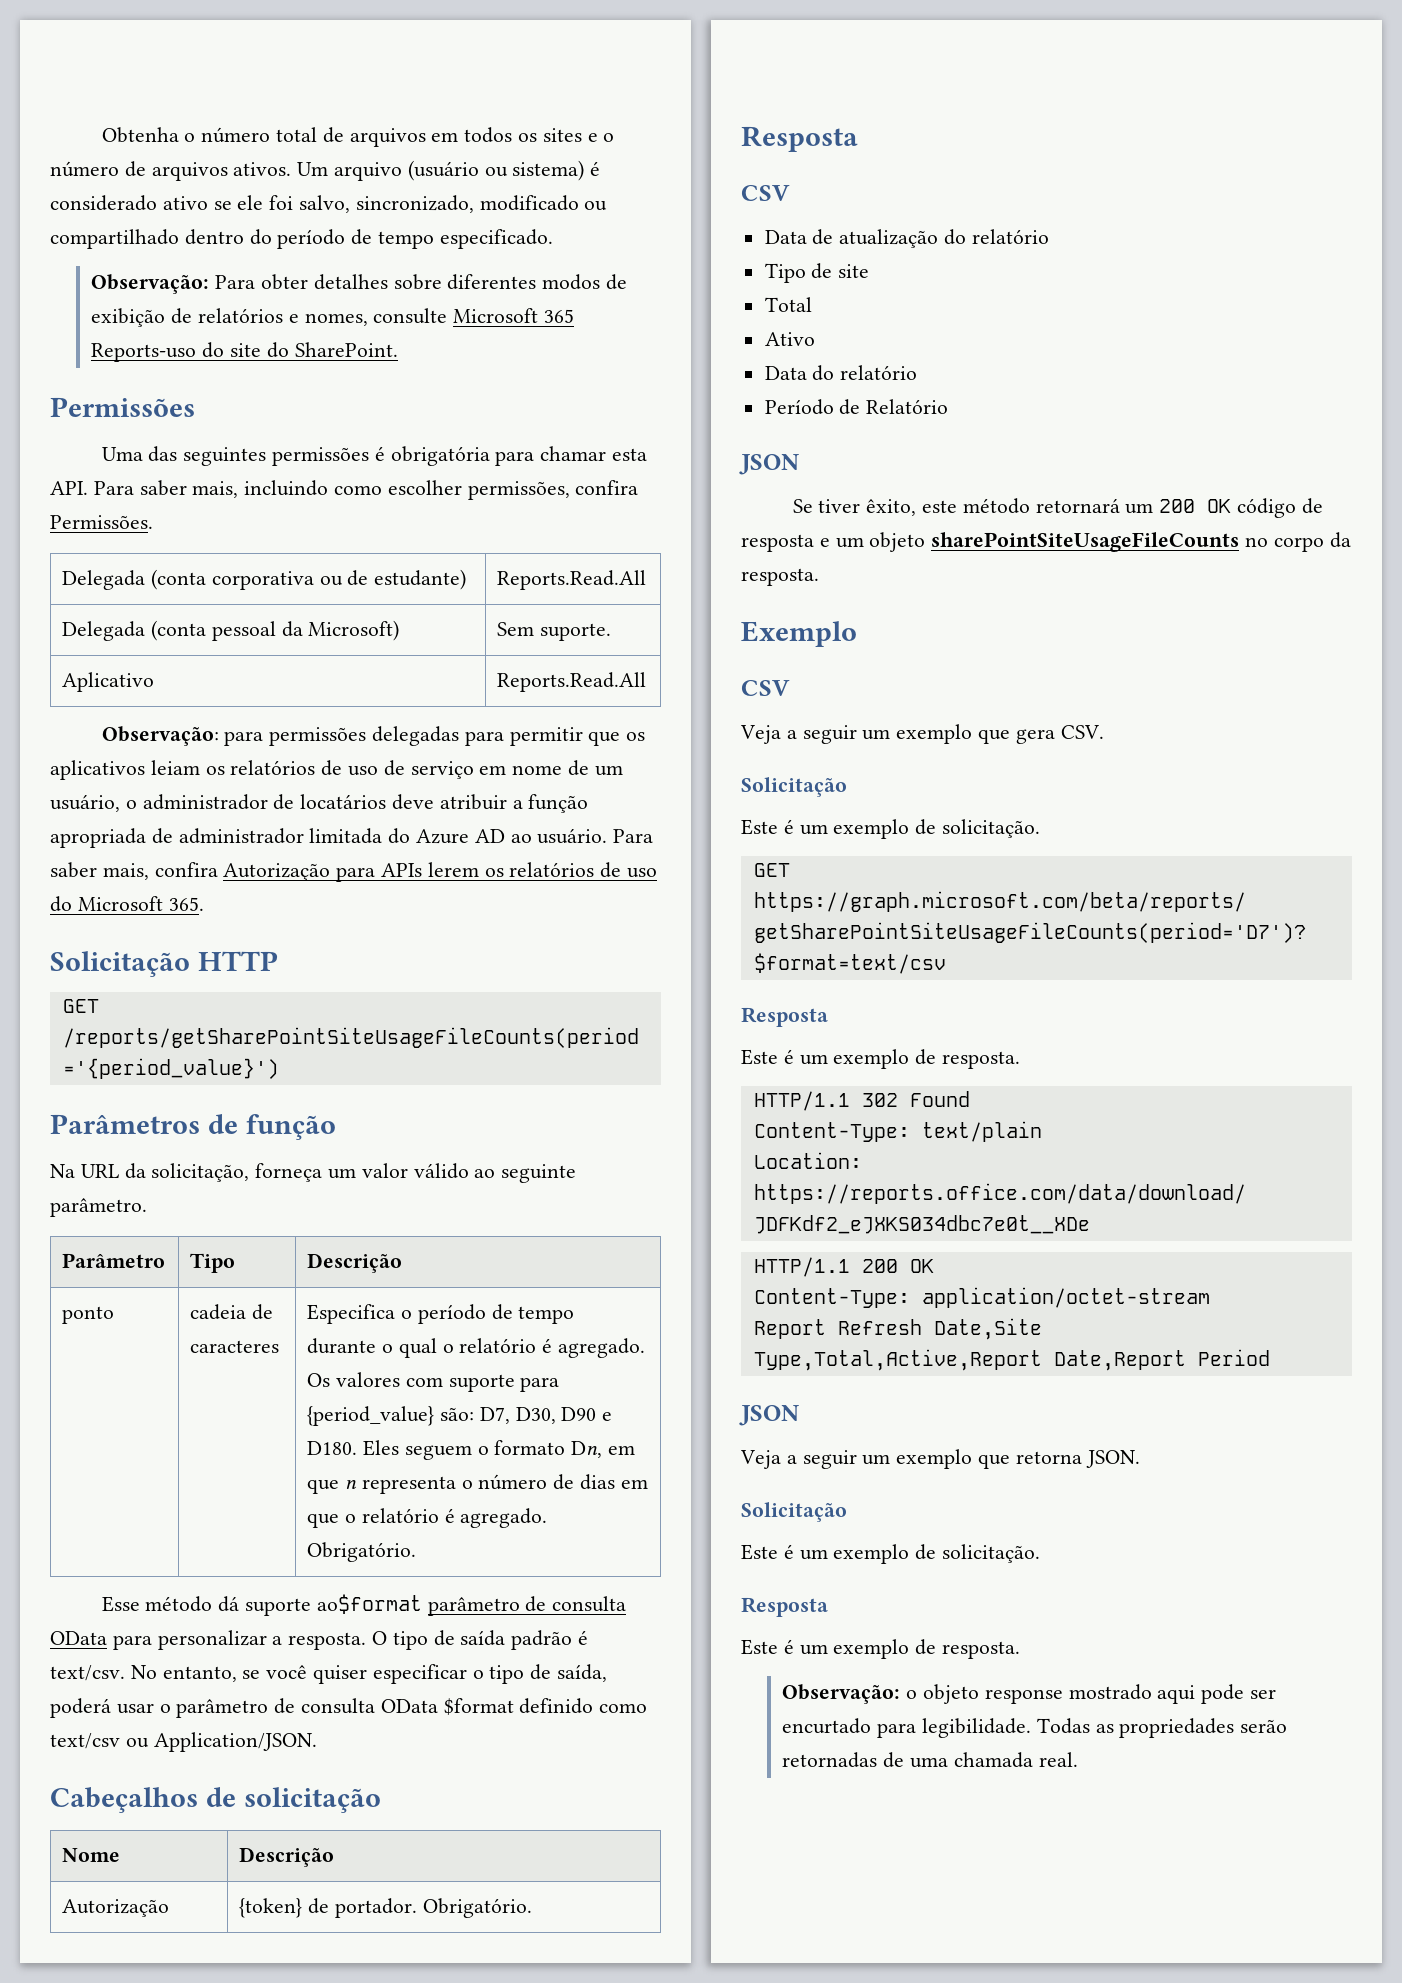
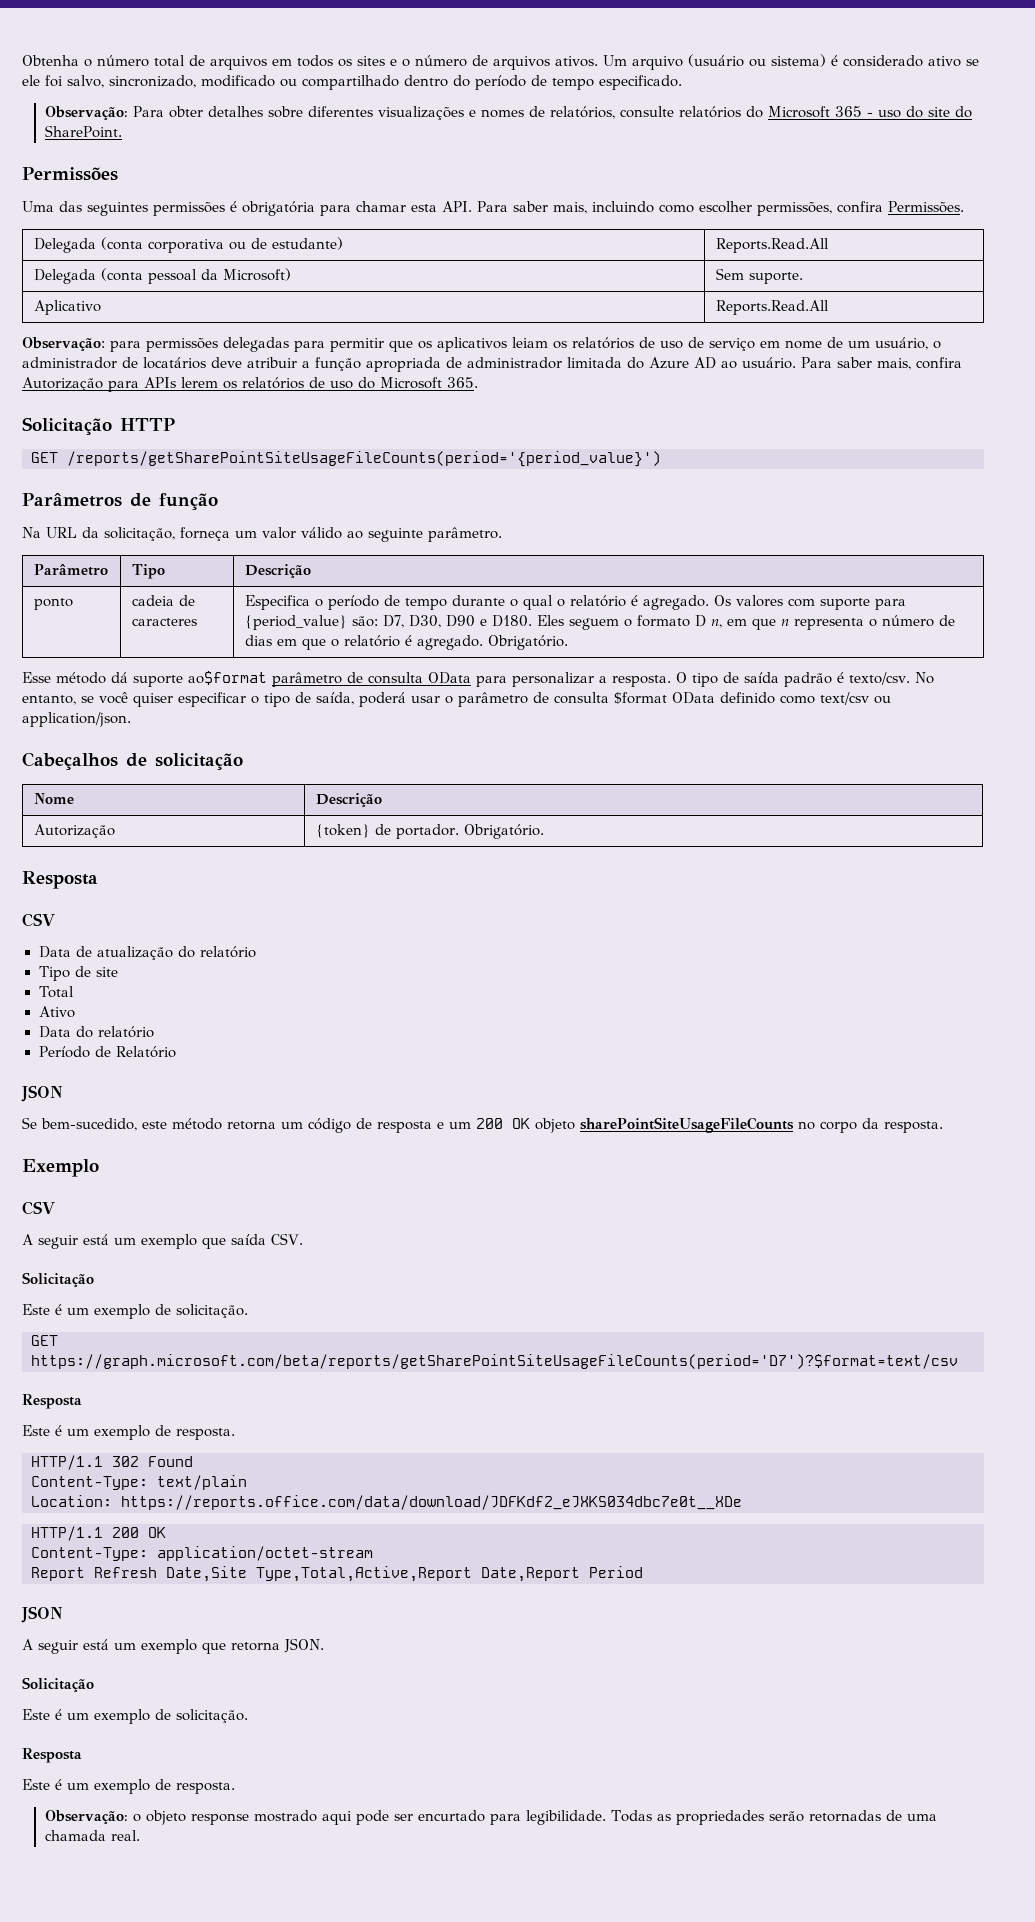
- Observação: Para obter detalhes sobre diferentes modos de exibição de relatórios e nomes, consulte Microsoft 365 Reports-uso do site do SharePoint.
+ Observação: Para obter detalhes sobre diferentes visualizações e nomes de relatórios, consulte relatórios do Microsoft 365 - uso do site do SharePoint.
- Eles seguem o formato Dn, em que n representa o número de dias em que o relatório é agregado.
+ Eles seguem o formato D n, em que n representa o número de dias em que o relatório é agregado.
- O tipo de saída padrão é text/csv.
+ O tipo de saída padrão é texto/csv.
- No entanto, se você quiser especificar o tipo de saída, poderá usar o parâmetro de consulta OData $format definido como text/csv ou Application/JSON.
+ No entanto, se você quiser especificar o tipo de saída, poderá usar o parâmetro de consulta $format OData definido como text/csv ou application/json.
- Se tiver êxito, este método retornará um 200 OK código de resposta e um objeto sharePointSiteUsageFileCounts no corpo da resposta.
+ Se bem-sucedido, este método retorna um código de resposta e um 200 OK objeto sharePointSiteUsageFileCounts no corpo da resposta.
- Veja a seguir um exemplo que gera CSV.
+ A seguir está um exemplo que saída CSV.
- Veja a seguir um exemplo que retorna JSON.
+ A seguir está um exemplo que retorna JSON.

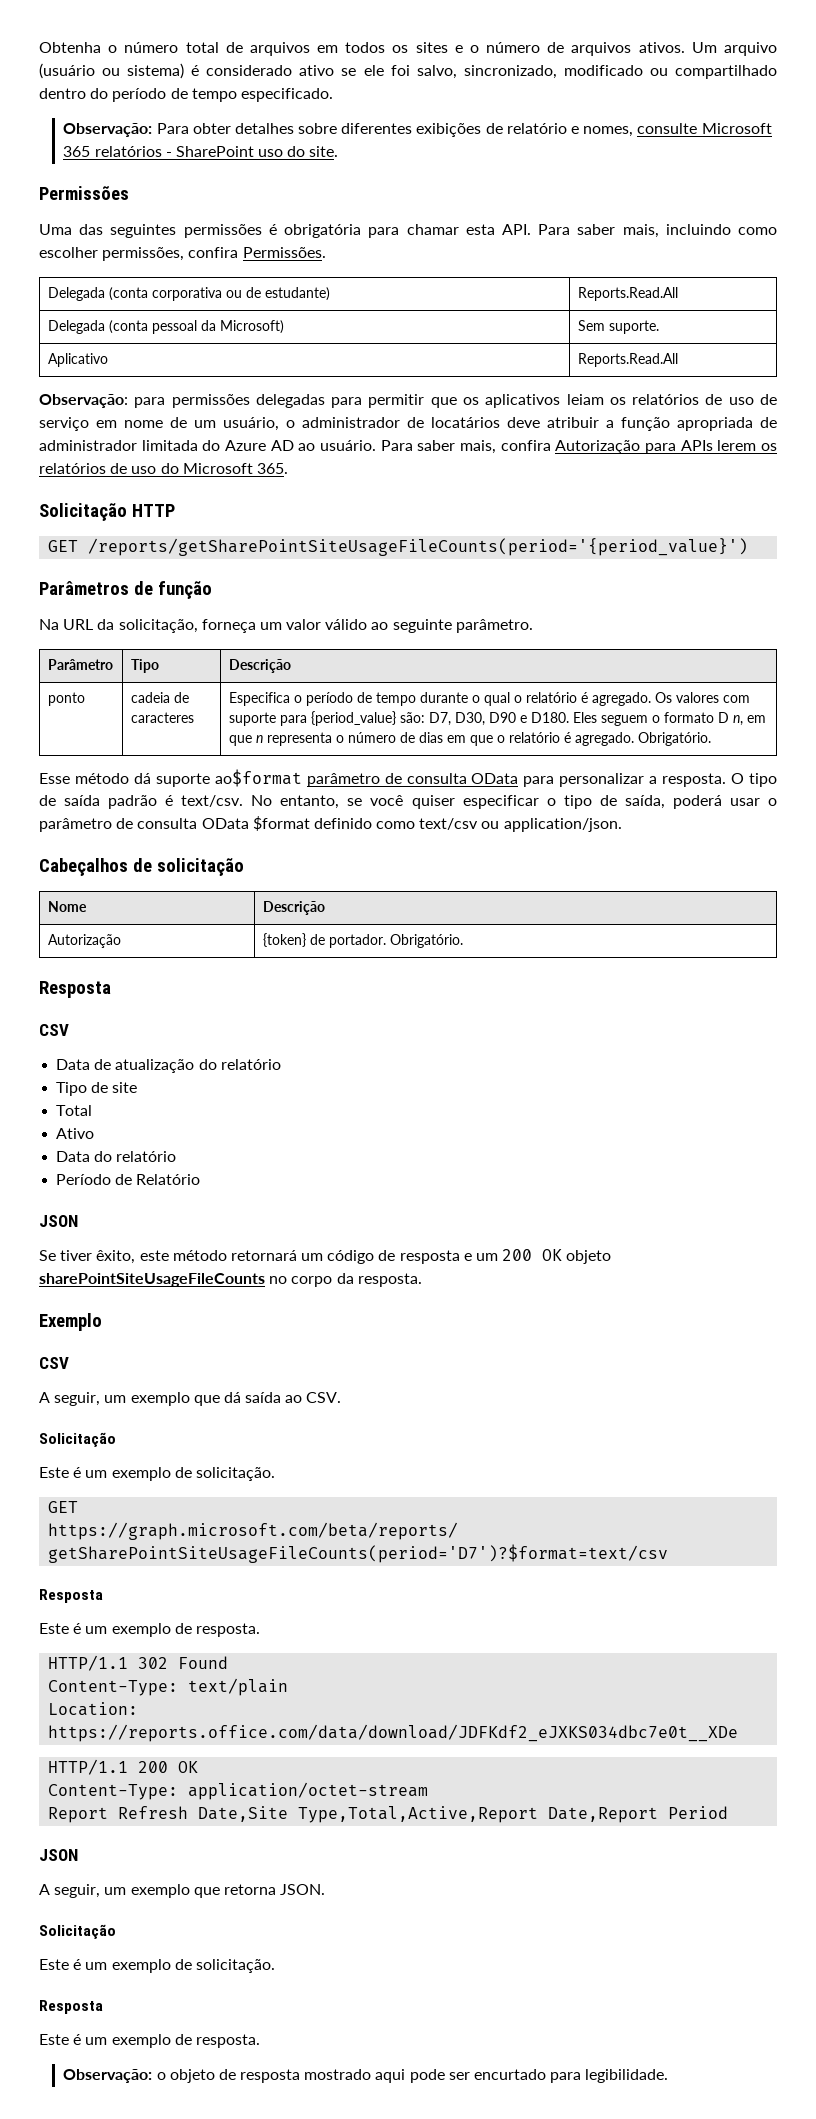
- Observação: Para obter detalhes sobre diferentes visualizações e nomes de relatórios, consulte relatórios do Microsoft 365 - uso do site do SharePoint.
+ Observação: Para obter detalhes sobre diferentes exibições de relatório e nomes, consulte Microsoft 365 relatórios - SharePoint uso do site.
- O tipo de saída padrão é texto/csv.
+ O tipo de saída padrão é text/csv.
- No entanto, se você quiser especificar o tipo de saída, poderá usar o parâmetro de consulta $format OData definido como text/csv ou application/json.
+ No entanto, se você quiser especificar o tipo de saída, poderá usar o parâmetro de consulta OData $format definido como text/csv ou application/json.
- Se bem-sucedido, este método retorna um código de resposta e um 200 OK objeto sharePointSiteUsageFileCounts no corpo da resposta.
+ Se tiver êxito, este método retornará um código de resposta e um 200 OK objeto sharePointSiteUsageFileCounts no corpo da resposta.
- A seguir está um exemplo que saída CSV.
+ A seguir, um exemplo que dá saída ao CSV.
- A seguir está um exemplo que retorna JSON.
+ A seguir, um exemplo que retorna JSON.
- Observação: o objeto response mostrado aqui pode ser encurtado para legibilidade. Todas as propriedades serão retornadas de uma chamada real.
+ Observação: o objeto de resposta mostrado aqui pode ser encurtado para legibilidade.

